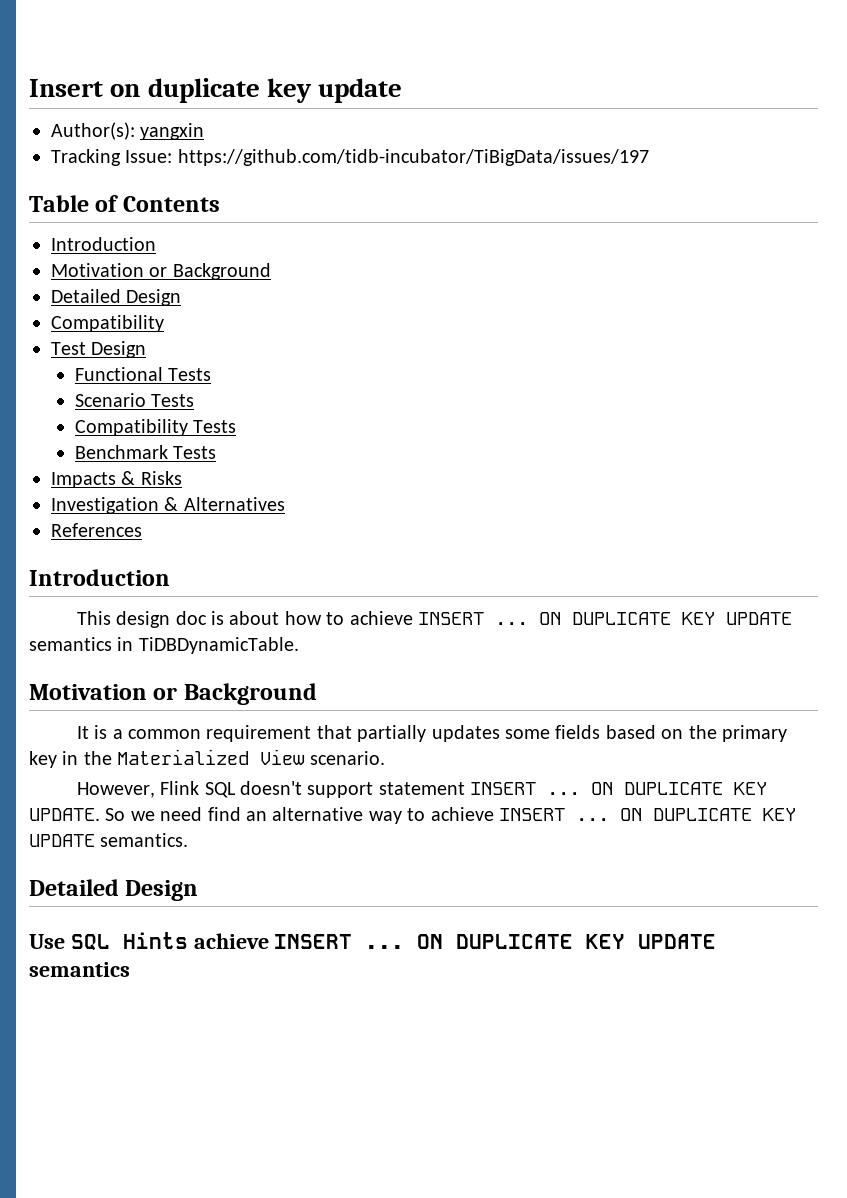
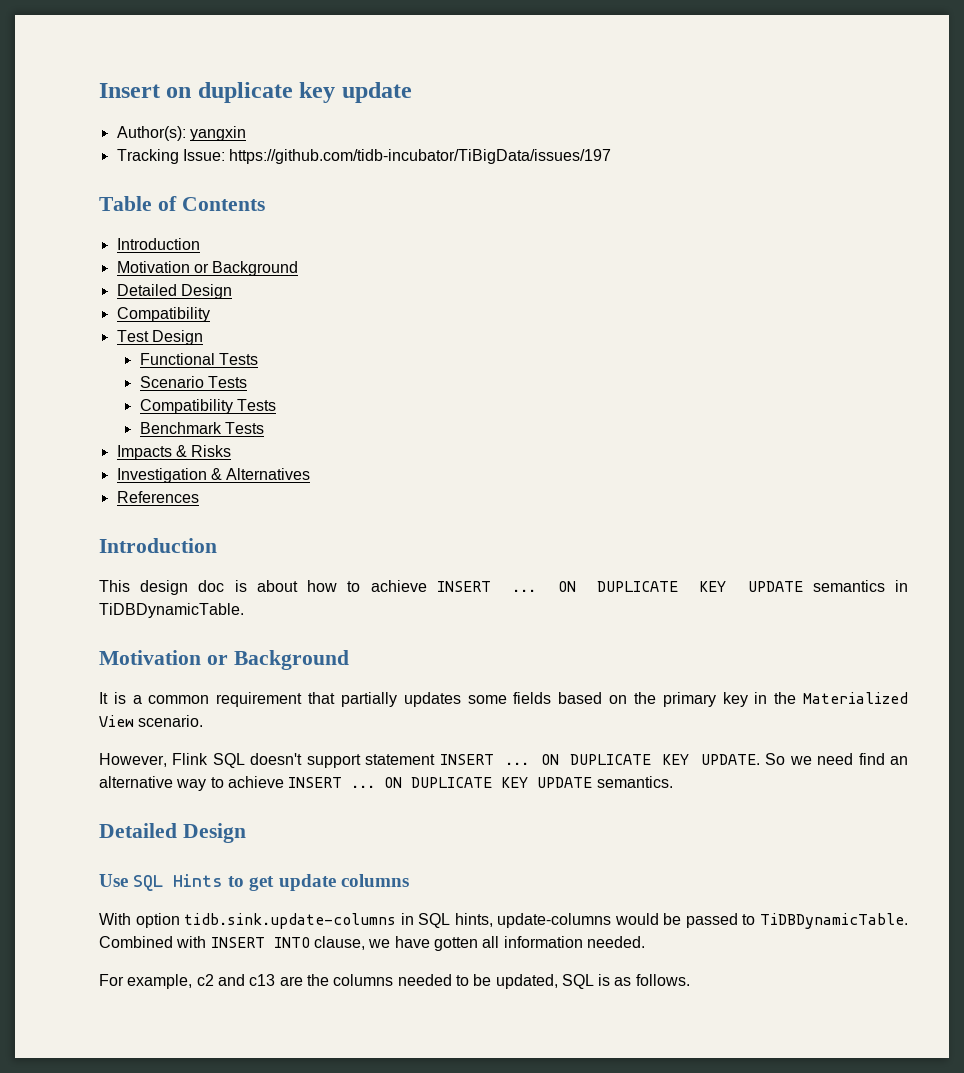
- Use SQL Hints achieve INSERT ... ON DUPLICATE KEY UPDATE semantics
+ Use SQL Hints to get update columns
+ With option tidb.sink.update-columns in SQL hints, update-columns would be passed to TiDBDynamicTable. Combined with INSERT INTO clause, we have gotten all information needed.
+ For example, c2 and c13 are the columns needed to be updated, SQL is as follows.

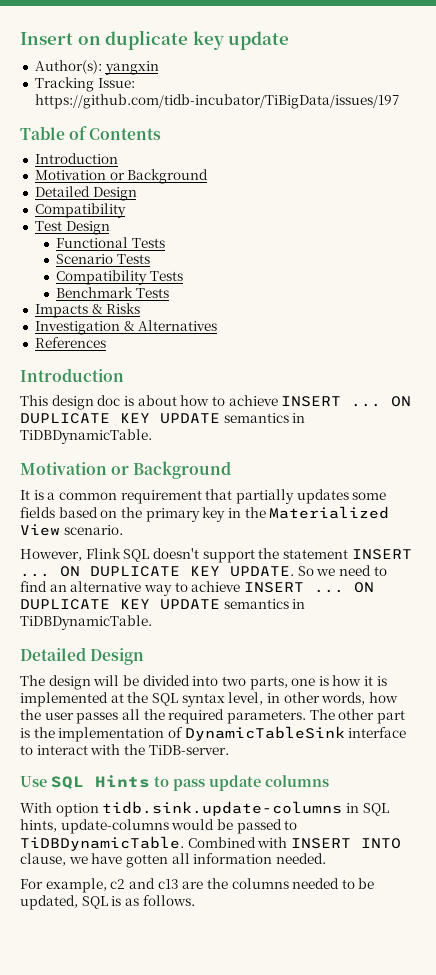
- However, Flink SQL doesn't support statement INSERT ...
+ However, Flink SQL doesn't support the statement INSERT ...
- So we need find an alternative way to achieve INSERT ... ON DUPLICATE KEY UPDATE semantics.
+ So we need to find an alternative way to achieve INSERT ... ON DUPLICATE KEY UPDATE semantics in TiDBDynamicTable.
  Detailed Design
+ The design will be divided into two parts, one is how it is implemented at the SQL syntax level, in other words, how the user passes all the required parameters. The other part is the implementation of DynamicTableSink interface to interact with the TiDB-server.
- Use SQL Hints to get update columns
+ Use SQL Hints to pass update columns

